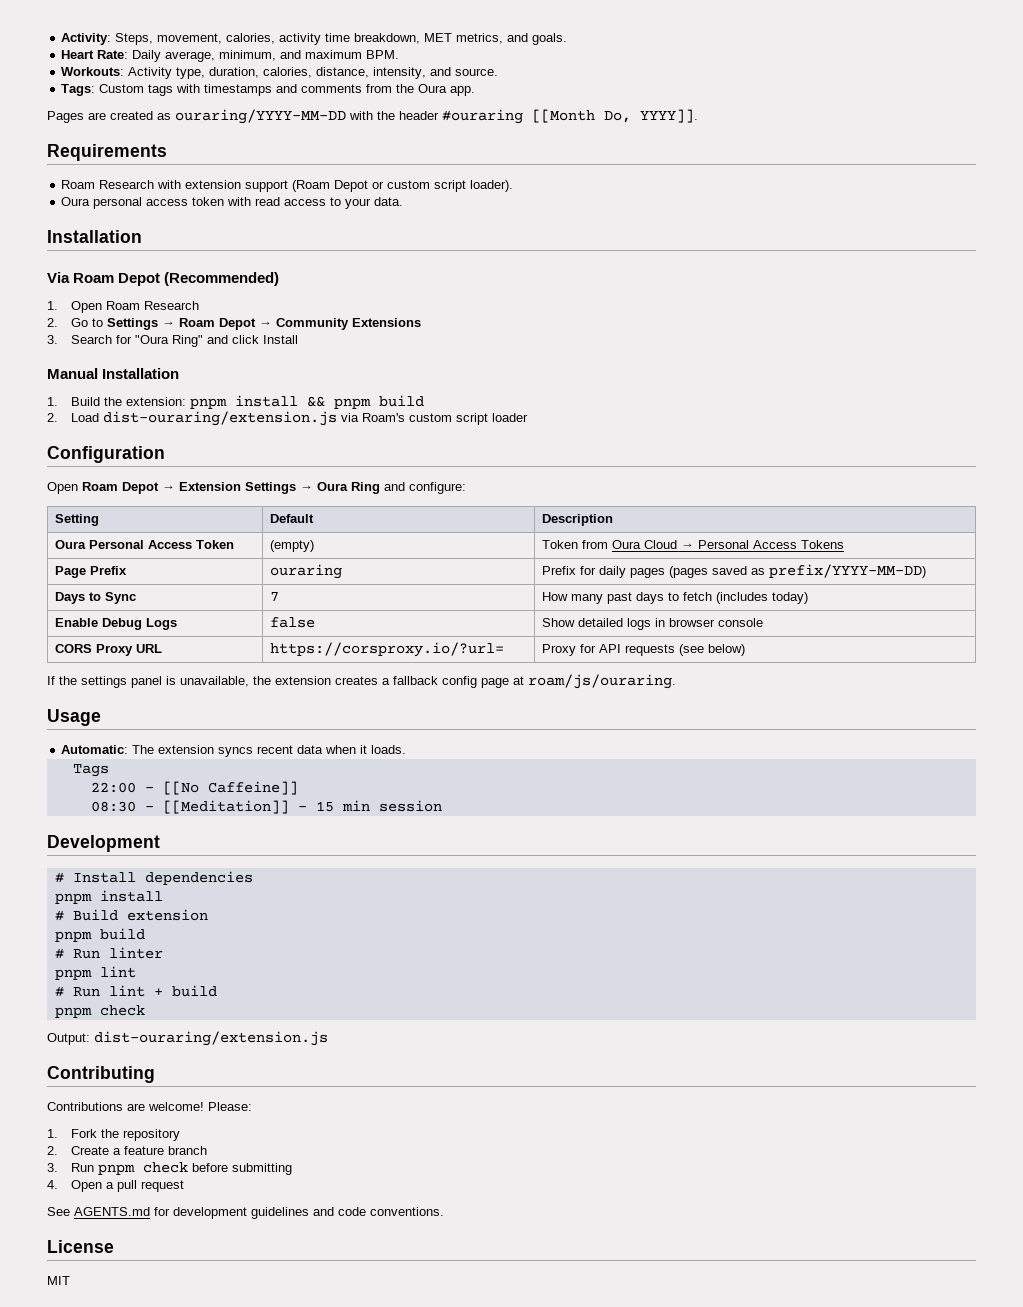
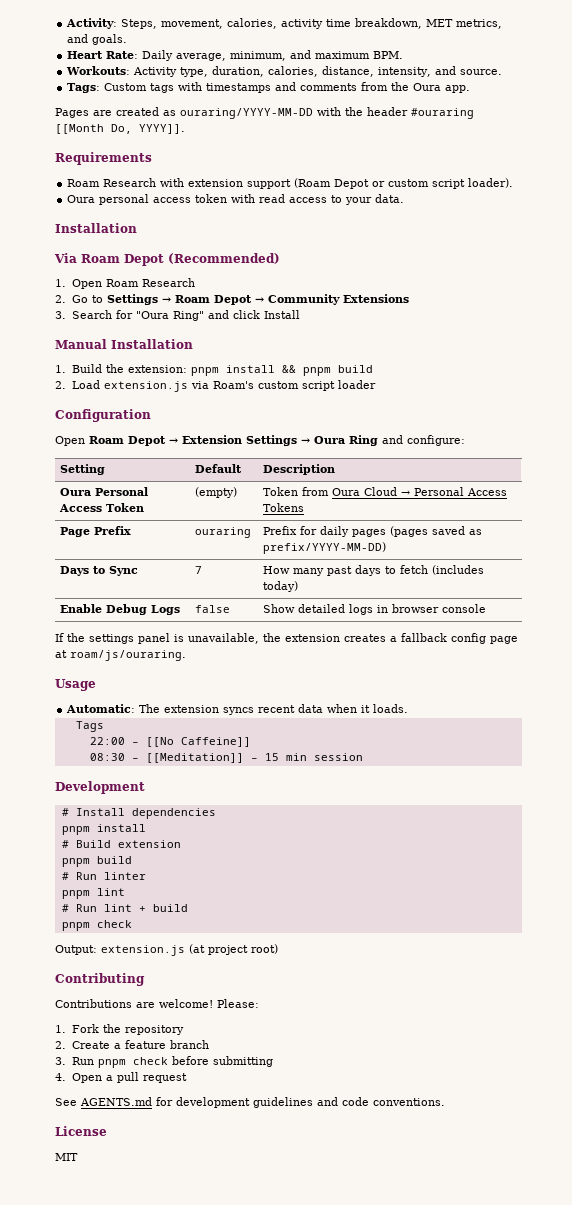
- 2. Load dist-ouraring/extension.js via Roam's custom script loader
+ 2. Load extension.js via Roam's custom script loader
- CORS Proxy URL | https://corsproxy.io/?url= | Proxy for API requests (see below)
- Output: dist-ouraring/extension.js
+ Output: extension.js (at project root)

